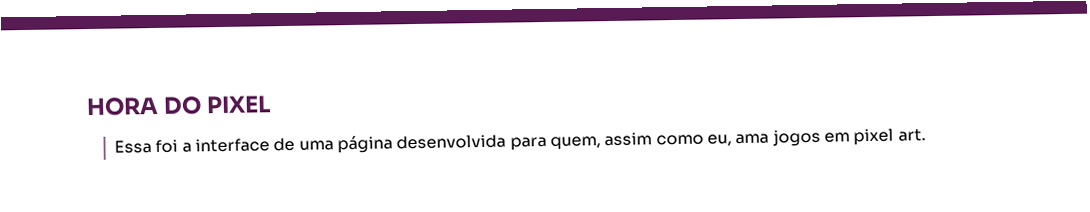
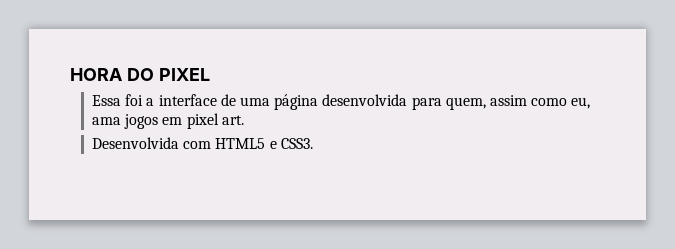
+ Desenvolvida com HTML5 e CSS3.

